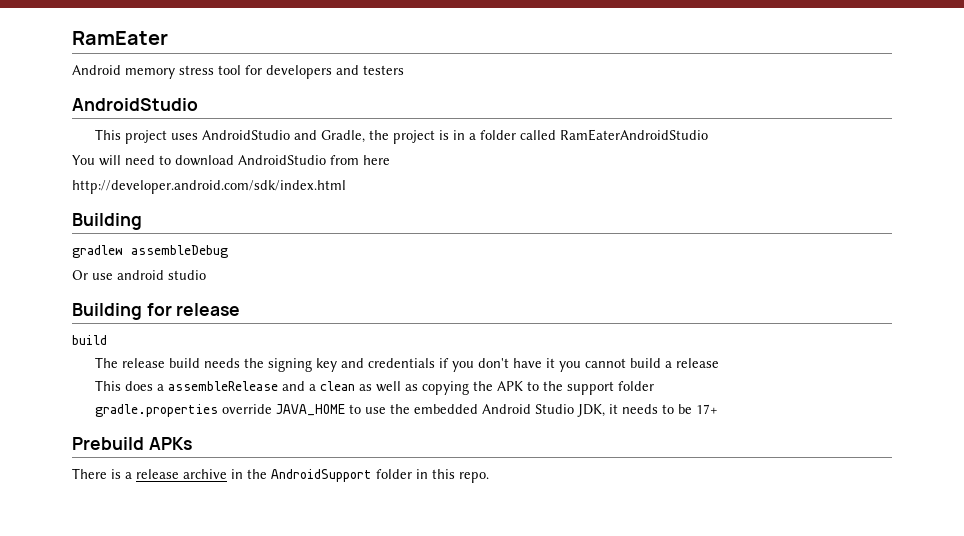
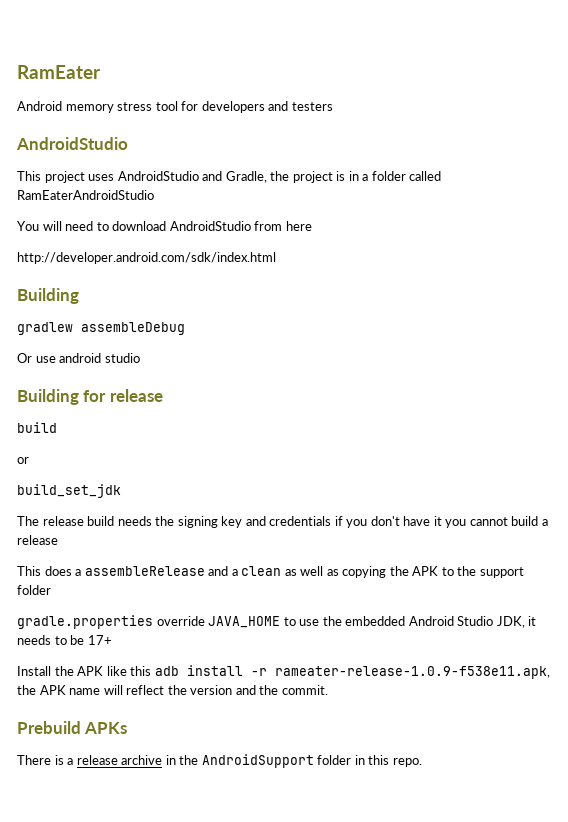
+ or
+ build_set_jdk
+ Install the APK like this adb install -r rameater-release-1.0.9-f538e11.apk, the APK name will reflect the version and the commit.

